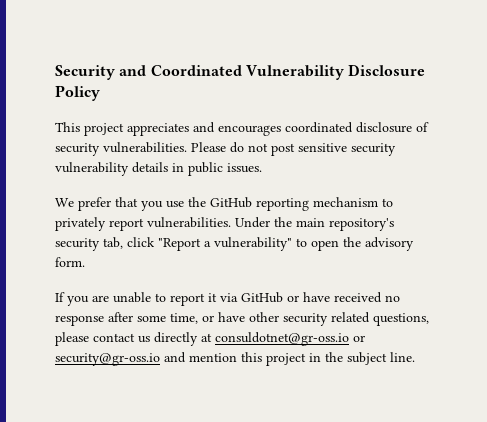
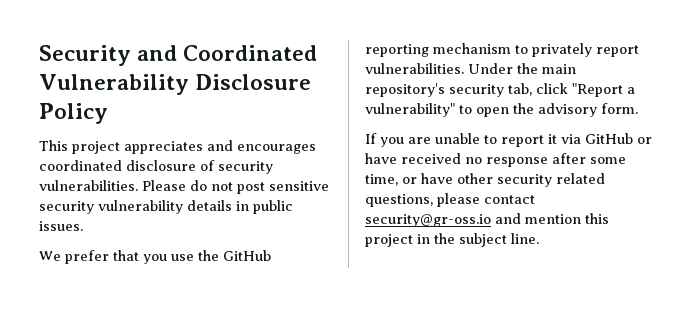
- If you are unable to report it via GitHub or have received no response after some time, or have other security related questions, please contact us directly at consuldotnet@gr-oss.io or security@gr-oss.io and mention this project in the subject line.
+ If you are unable to report it via GitHub or have received no response after some time, or have other security related questions, please contact security@gr-oss.io and mention this project in the subject line.

